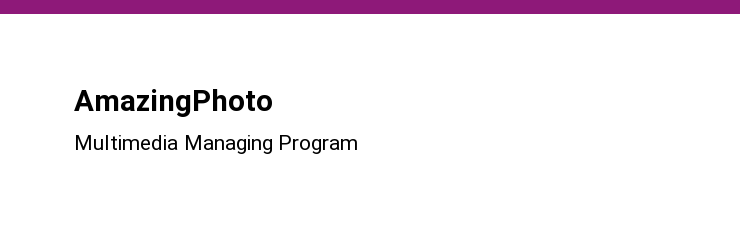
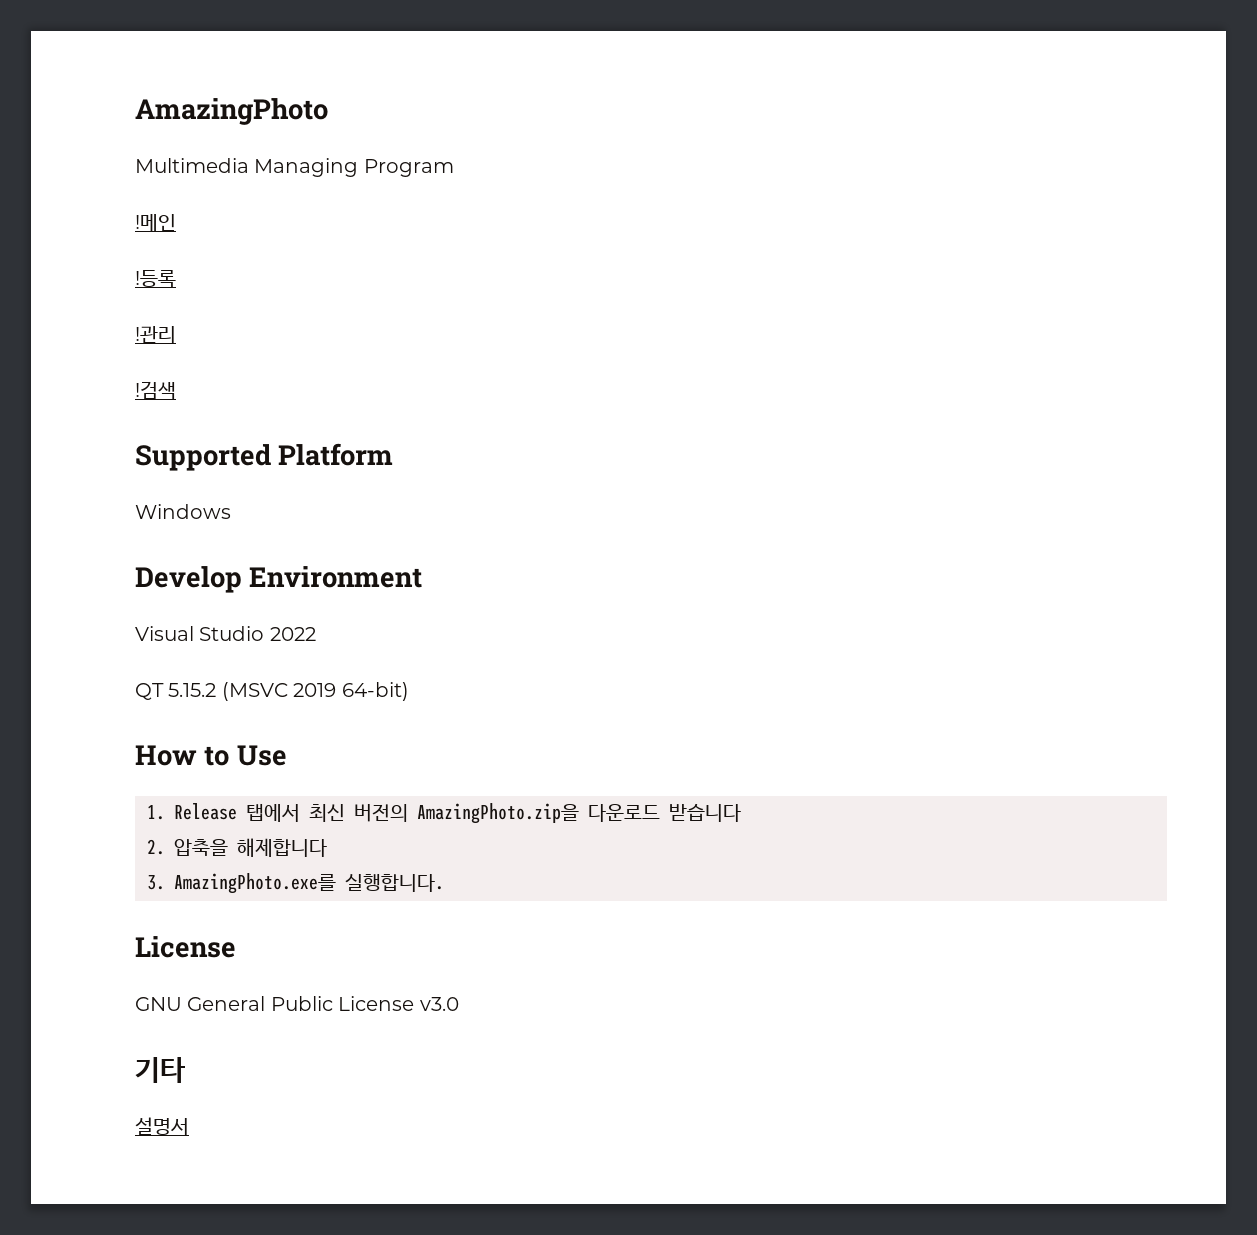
+ !메인
+ !등록
+ !관리
+ !검색
+ Supported Platform
+ Windows
+ Develop Environment
+ Visual Studio 2022
+ QT 5.15.2 (MSVC 2019 64-bit)
+ How to Use
+ 1. Release 탭에서 최신 버전의 AmazingPhoto.zip을 다운로드 받습니다
+ 2. 압축을 해제합니다
+ 3. AmazingPhoto.exe를 실행합니다.
+ License
+ GNU General Public License v3.0
+ 기타
+ 설명서

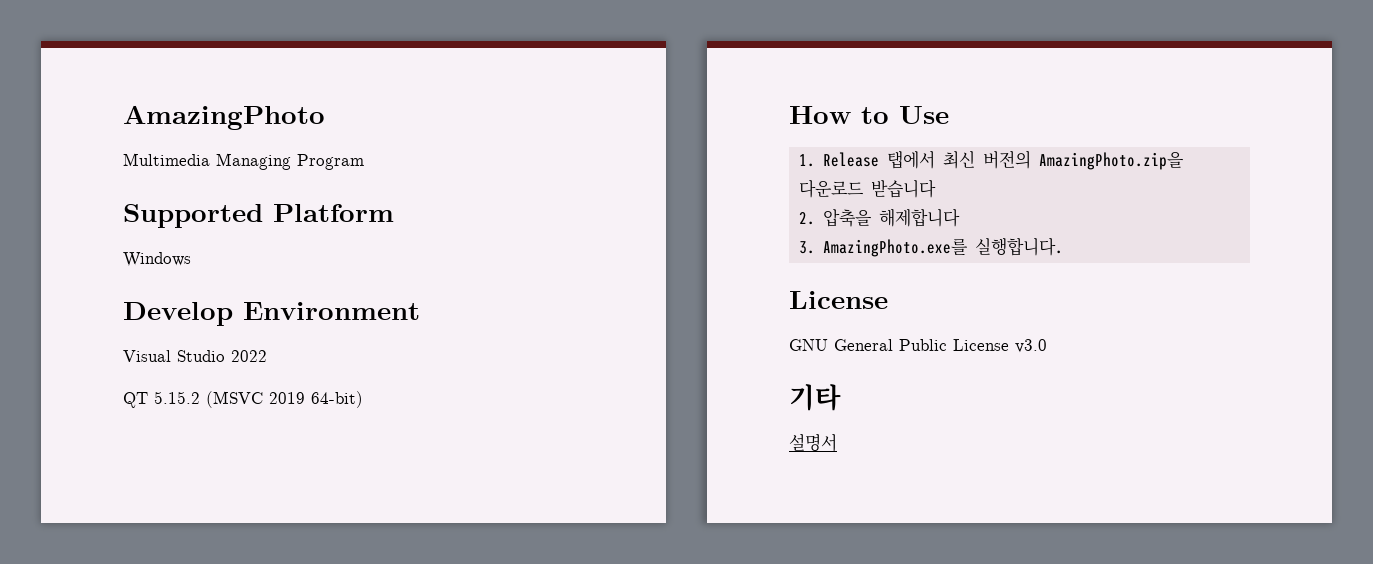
- !메인
- !등록
- !관리
- !검색

